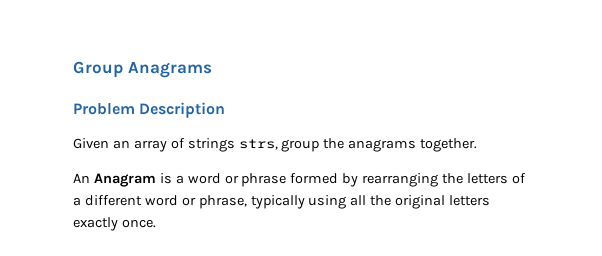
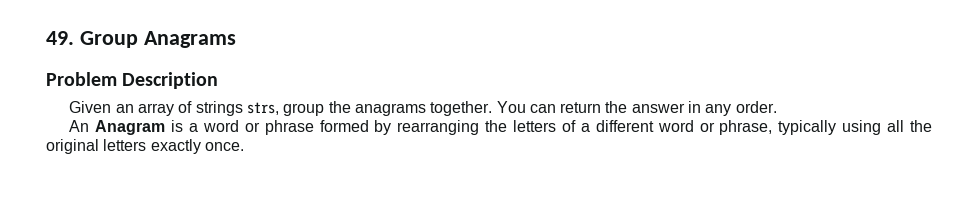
- Group Anagrams
+ 49. Group Anagrams
+ You can return the answer in any order.

